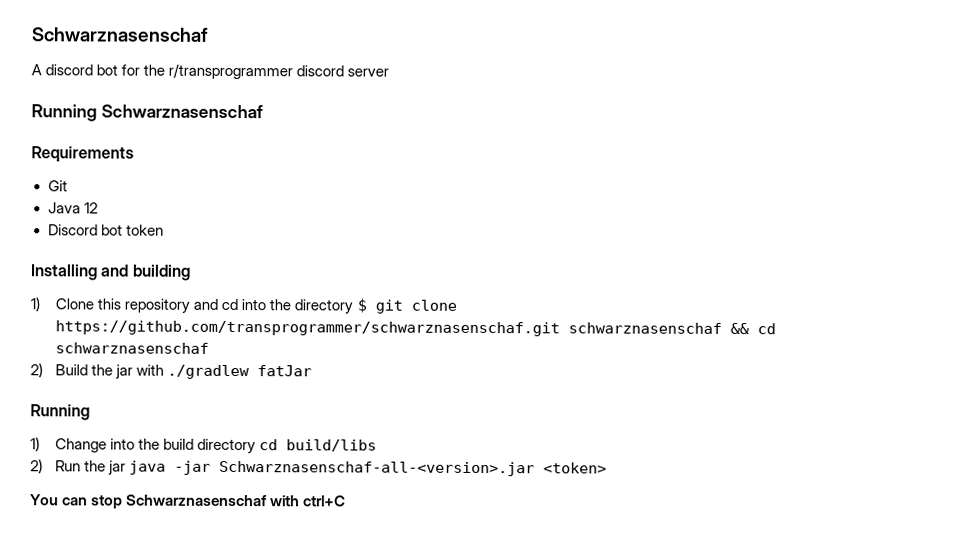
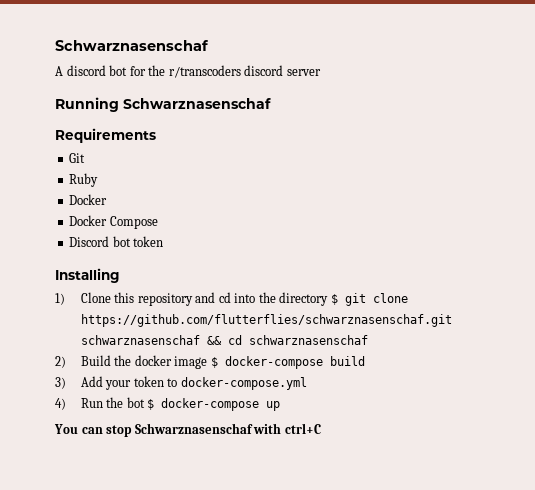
- A discord bot for the r/transprogrammer discord server
+ A discord bot for the r/transcoders discord server
- Java 12
+ Ruby
+ Docker
+ Docker Compose
- Installing and building
+ Installing
- 1) Clone this repository and cd into the directory $ git clone https://github.com/transprogrammer/schwarznasenschaf.git schwarznasenschaf && cd schwarznasenschaf
+ 1) Clone this repository and cd into the directory $ git clone https://github.com/flutterflies/schwarznasenschaf.git schwarznasenschaf && cd schwarznasenschaf
- 2) Build the jar with ./gradlew fatJar
- Running
- 1) Change into the build directory cd build/libs
- 2) Run the jar java -jar Schwarznasenschaf-all-<version>.jar <token>
+ 2) Build the docker image $ docker-compose build
+ 3) Add your token to docker-compose.yml
+ 4) Run the bot $ docker-compose up

